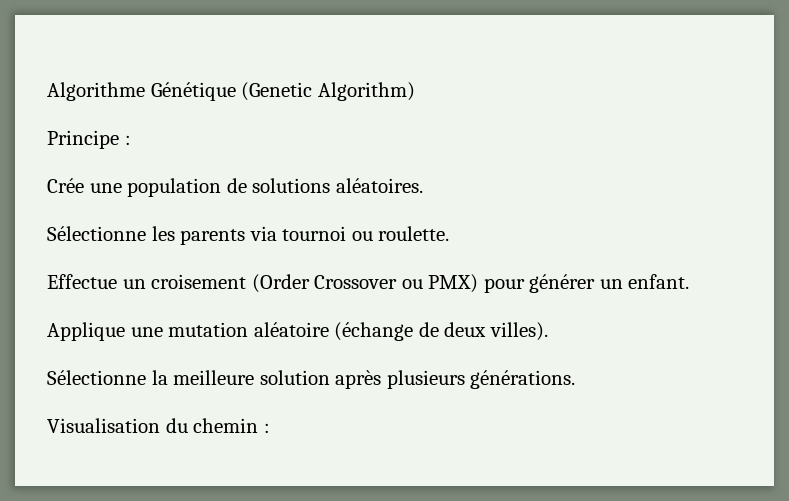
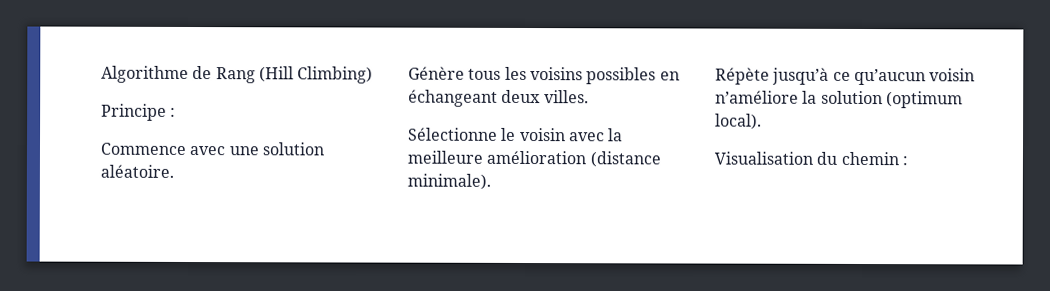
- Algorithme Génétique (Genetic Algorithm)
+ Algorithme de Rang (Hill Climbing)
  Principe :
- Crée une population de solutions aléatoires.
- Sélectionne les parents via tournoi ou roulette.
- Effectue un croisement (Order Crossover ou PMX) pour générer un enfant.
- Applique une mutation aléatoire (échange de deux villes).
- Sélectionne la meilleure solution après plusieurs générations.
+ Commence avec une solution aléatoire.
+ Génère tous les voisins possibles en échangeant deux villes.
+ Sélectionne le voisin avec la meilleure amélioration (distance minimale).
+ Répète jusqu’à ce qu’aucun voisin n’améliore la solution (optimum local).

